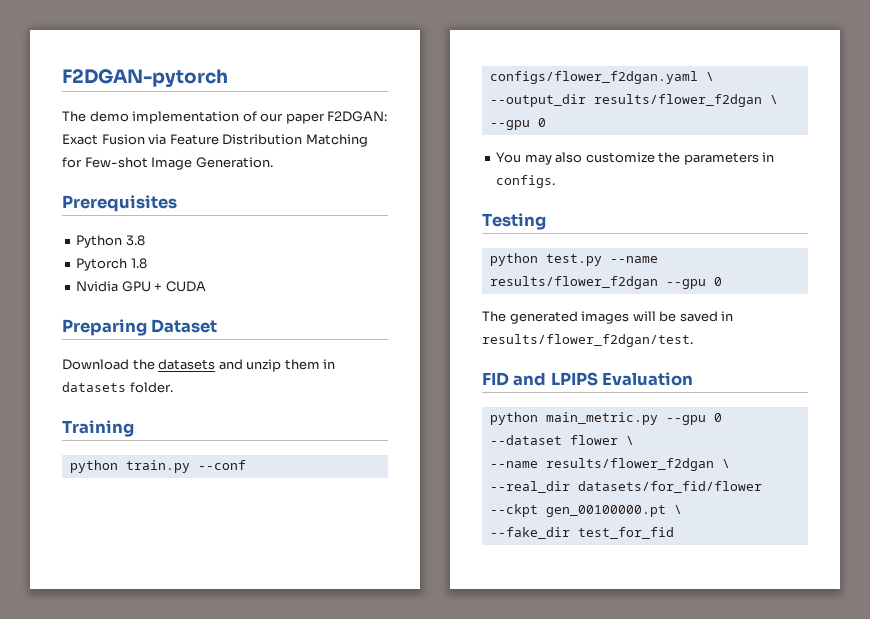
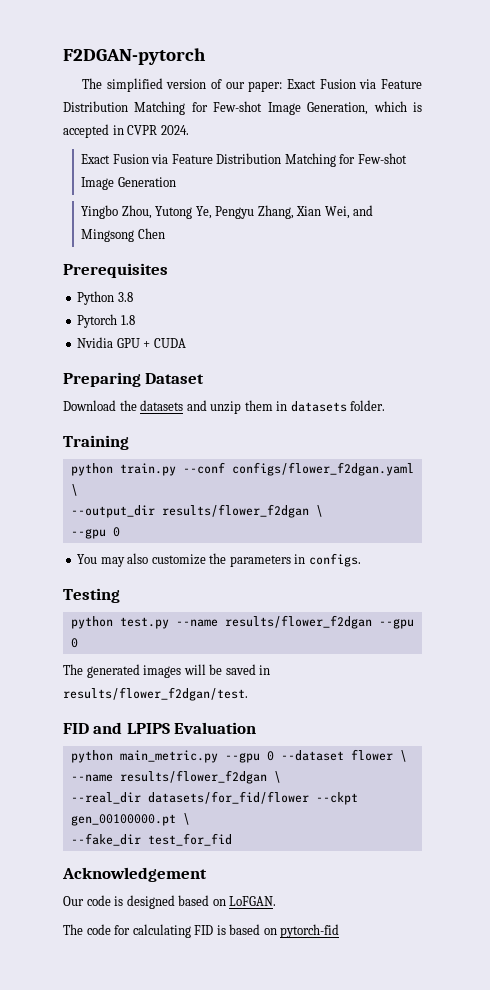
- The demo implementation of our paper F2DGAN: Exact Fusion via Feature Distribution Matching for Few-shot Image Generation.
+ The simplified version of our paper: Exact Fusion via Feature Distribution Matching for Few-shot Image Generation, which is accepted in CVPR 2024.
+ Exact Fusion via Feature Distribution Matching for Few-shot Image Generation
+ Yingbo Zhou, Yutong Ye, Pengyu Zhang, Xian Wei, and Mingsong Chen
+ Acknowledgement
+ Our code is designed based on LoFGAN.
+ The code for calculating FID is based on pytorch-fid

